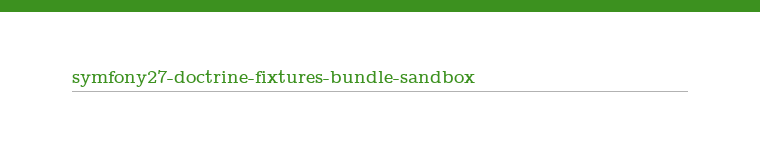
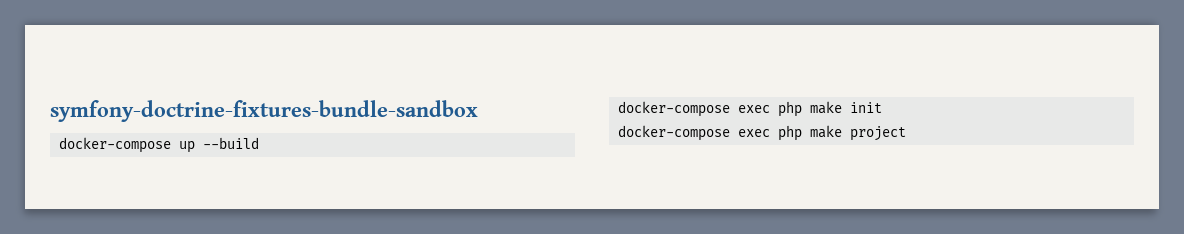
- symfony27-doctrine-fixtures-bundle-sandbox
+ symfony-doctrine-fixtures-bundle-sandbox
+ docker-compose up --build
+ docker-compose exec php make init
+ docker-compose exec php make project

